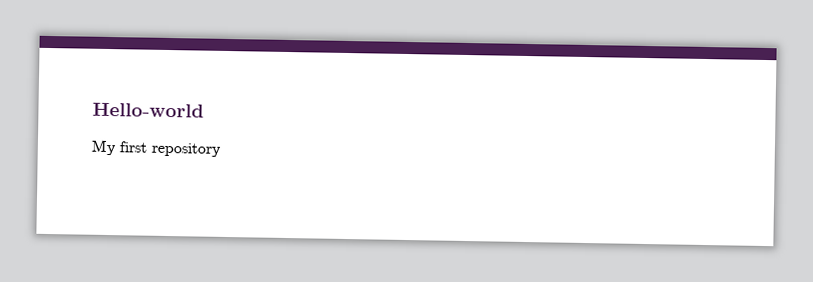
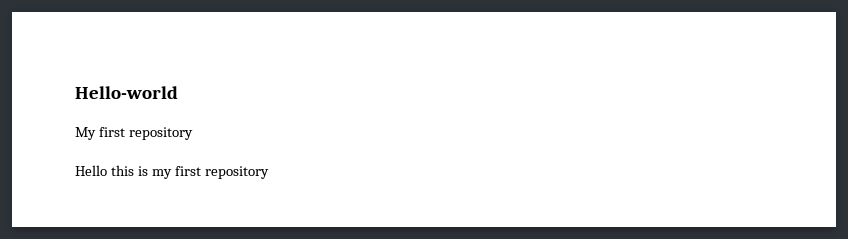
+ Hello this is my first repository

